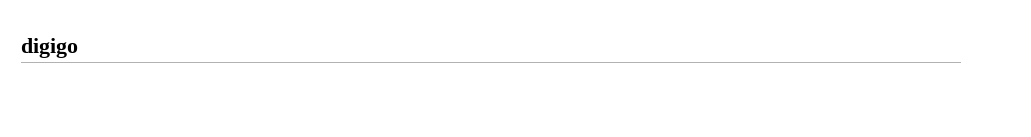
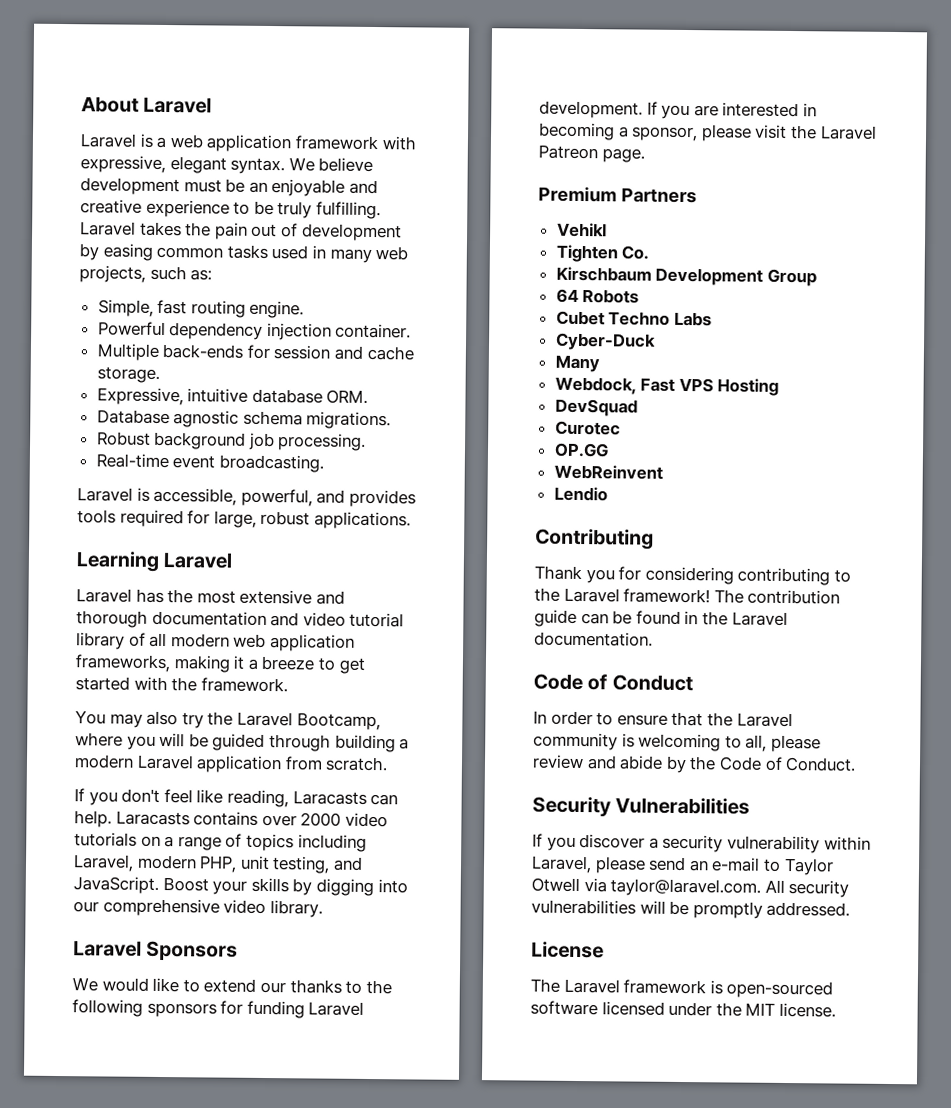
- digigo
+ About Laravel
+ Laravel is a web application framework with expressive, elegant syntax. We believe development must be an enjoyable and creative experience to be truly fulfilling. Laravel takes the pain out of development by easing common tasks used in many web projects, such as:
+ Simple, fast routing engine.
+ Powerful dependency injection container.
+ Multiple back-ends for session and cache storage.
+ Expressive, intuitive database ORM.
+ Database agnostic schema migrations.
+ Robust background job processing.
+ Real-time event broadcasting.
+ Laravel is accessible, powerful, and provides tools required for large, robust applications.
+ Learning Laravel
+ Laravel has the most extensive and thorough documentation and video tutorial library of all modern web application frameworks, making it a breeze to get started with the framework.
+ You may also try the Laravel Bootcamp, where you will be guided through building a modern Laravel application from scratch.
+ If you don't feel like reading, Laracasts can help. Laracasts contains over 2000 video tutorials on a range of topics including Laravel, modern PHP, unit testing, and JavaScript. Boost your skills by digging into our comprehensive video library.
+ Laravel Sponsors
+ We would like to extend our thanks to the following sponsors for funding Laravel development. If you are interested in becoming a sponsor, please visit the Laravel Patreon page.
+ Premium Partners
+ Vehikl
+ Tighten Co.
+ Kirschbaum Development Group
+ 64 Robots
+ Cubet Techno Labs
+ Cyber-Duck
+ Many
+ Webdock, Fast VPS Hosting
+ DevSquad
+ Curotec
+ OP.GG
+ WebReinvent
+ Lendio
+ Contributing
+ Thank you for considering contributing to the Laravel framework! The contribution guide can be found in the Laravel documentation.
+ Code of Conduct
+ In order to ensure that the Laravel community is welcoming to all, please review and abide by the Code of Conduct.
+ Security Vulnerabilities
+ If you discover a security vulnerability within Laravel, please send an e-mail to Taylor Otwell via taylor@laravel.com. All security vulnerabilities will be promptly addressed.
+ License
+ The Laravel framework is open-sourced software licensed under the MIT license.

